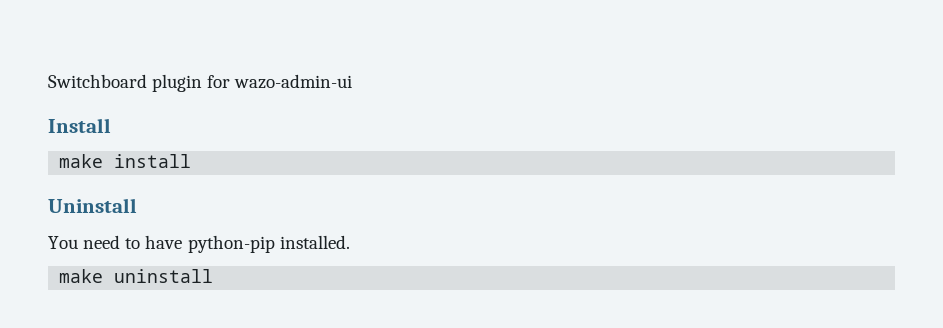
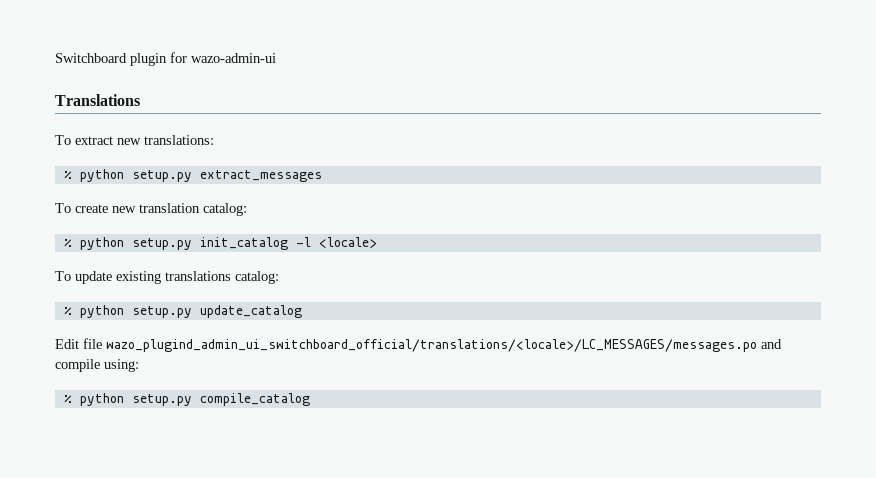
- Install
- make install
- Uninstall
- You need to have python-pip installed.
- make uninstall
+ Translations
+ To extract new translations:
+ % python setup.py extract_messages
+ To create new translation catalog:
+ % python setup.py init_catalog -l <locale>
+ To update existing translations catalog:
+ % python setup.py update_catalog
+ Edit file wazo_plugind_admin_ui_switchboard_official/translations/<locale>/LC_MESSAGES/messages.po and compile using:
+ % python setup.py compile_catalog

